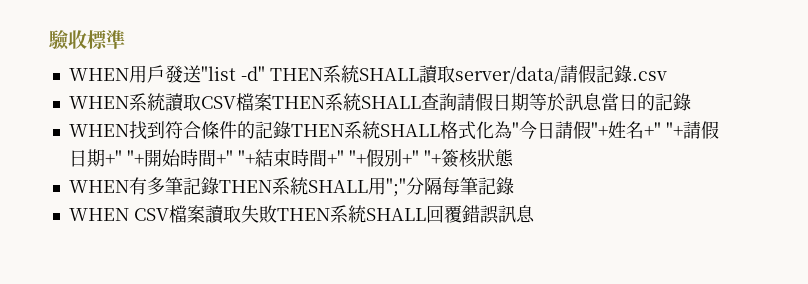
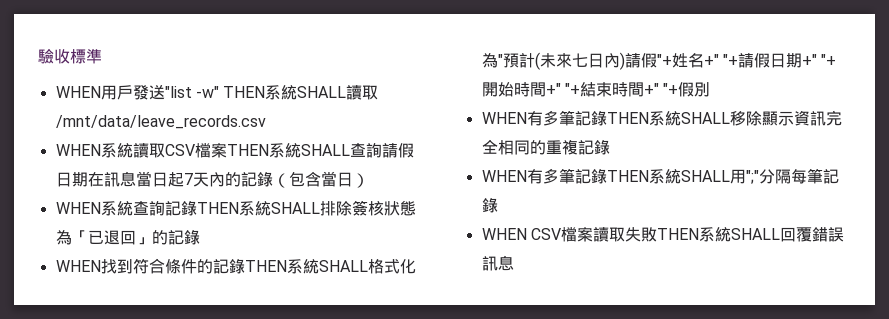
- WHEN用戶發送"list -d" THEN系統SHALL讀取server/data/請假記錄.csv
+ WHEN用戶發送"list -w" THEN系統SHALL讀取/mnt/data/leave_records.csv
- WHEN系統讀取CSV檔案THEN系統SHALL查詢請假日期等於訊息當日的記錄
+ WHEN系統讀取CSV檔案THEN系統SHALL查詢請假日期在訊息當日起7天內的記錄（包含當日）
+ WHEN系統查詢記錄THEN系統SHALL排除簽核狀態為「已退回」的記錄
- WHEN找到符合條件的記錄THEN系統SHALL格式化為"今日請假"+姓名+" "+請假日期+" "+開始時間+" "+結束時間+" "+假別+" "+簽核狀態
+ WHEN找到符合條件的記錄THEN系統SHALL格式化為"預計(未來七日內)請假"+姓名+" "+請假日期+" "+開始時間+" "+結束時間+" "+假別
+ WHEN有多筆記錄THEN系統SHALL移除顯示資訊完全相同的重複記錄

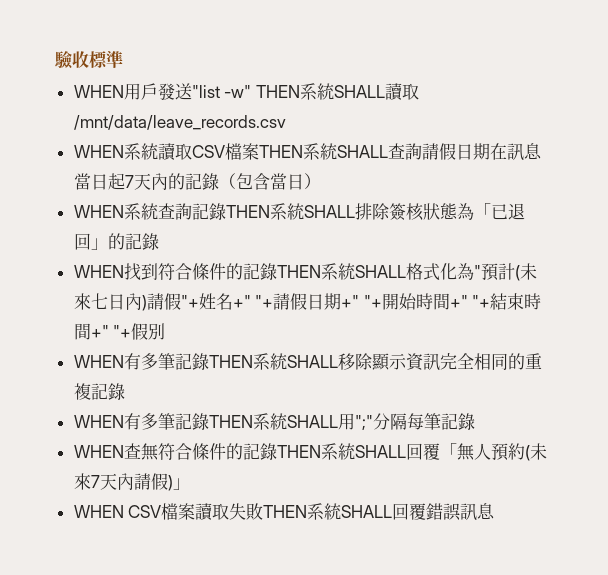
+ WHEN查無符合條件的記錄THEN系統SHALL回覆「無人預約(未來7天內請假)」

